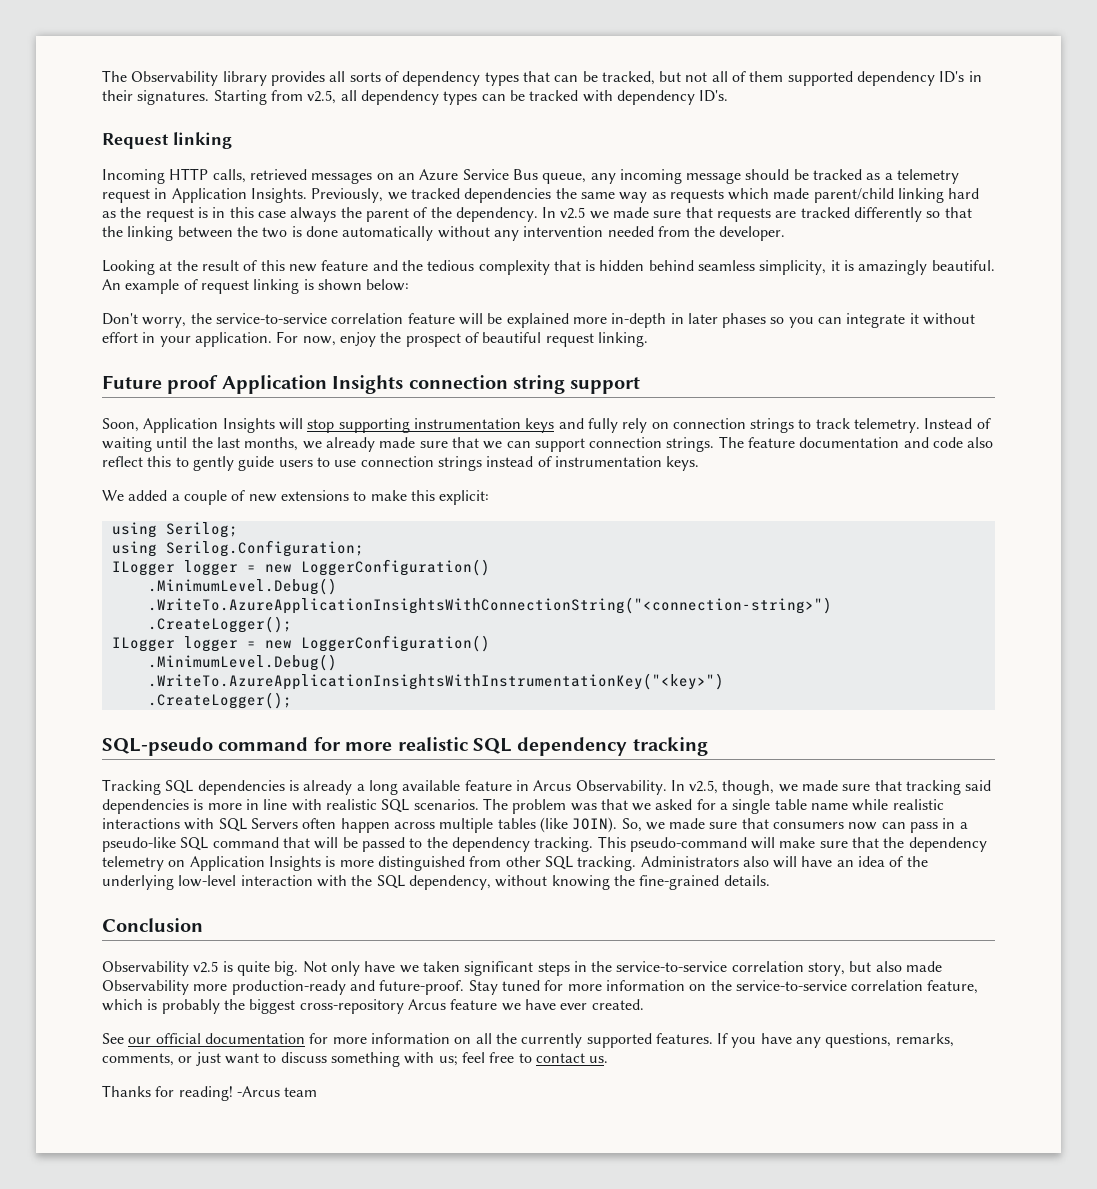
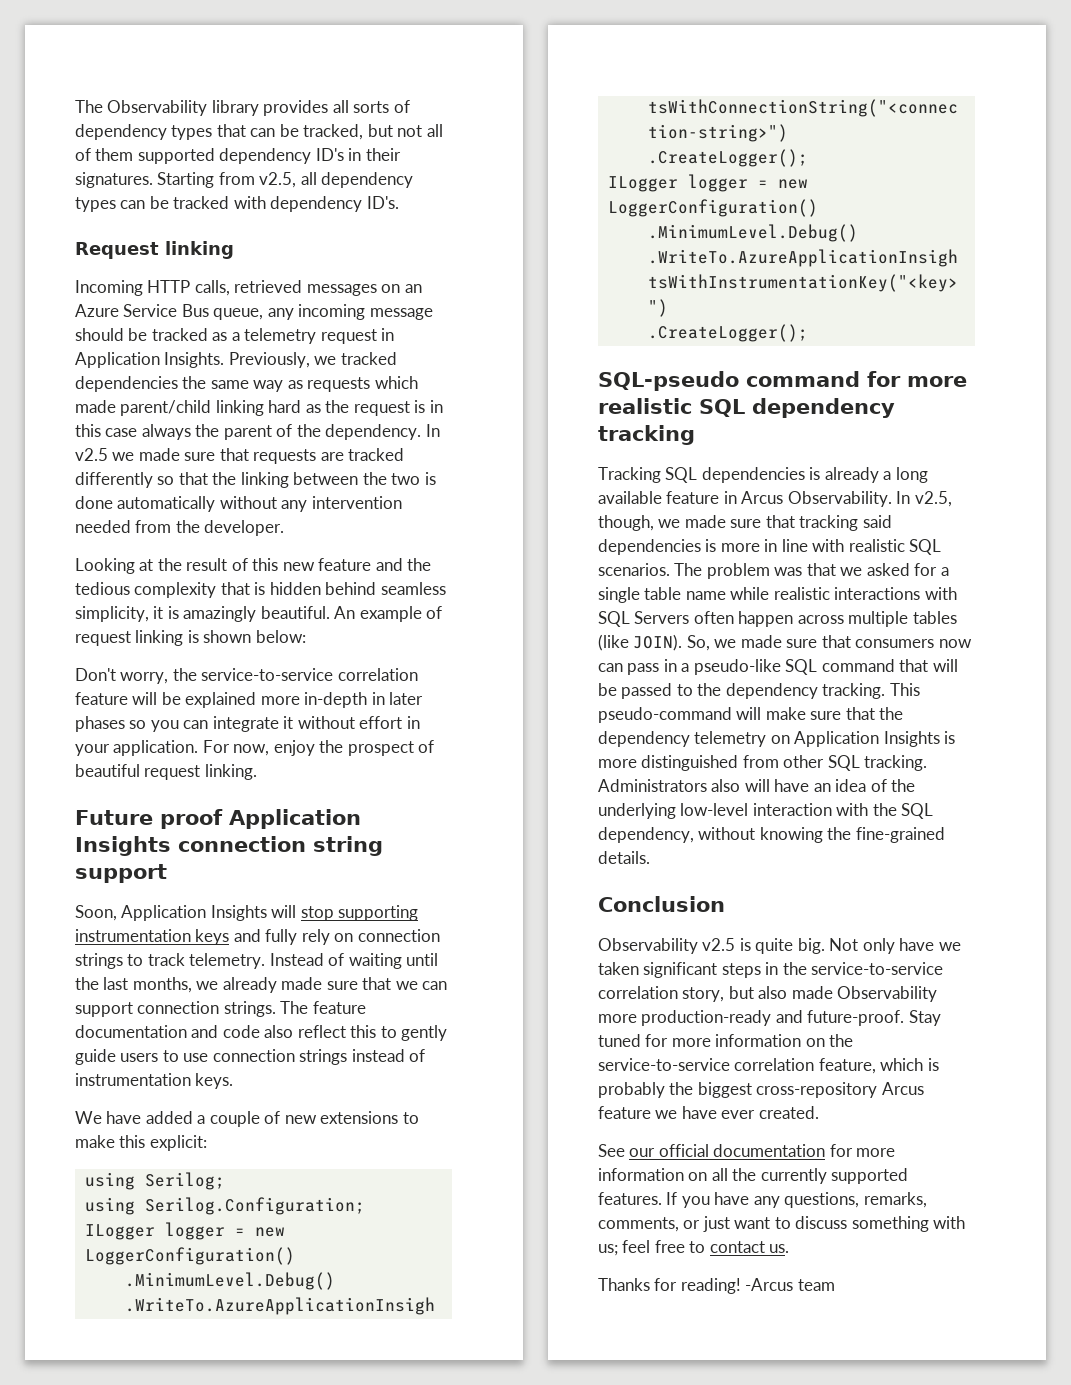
- We added a couple of new extensions to make this explicit:
+ We have added a couple of new extensions to make this explicit:

